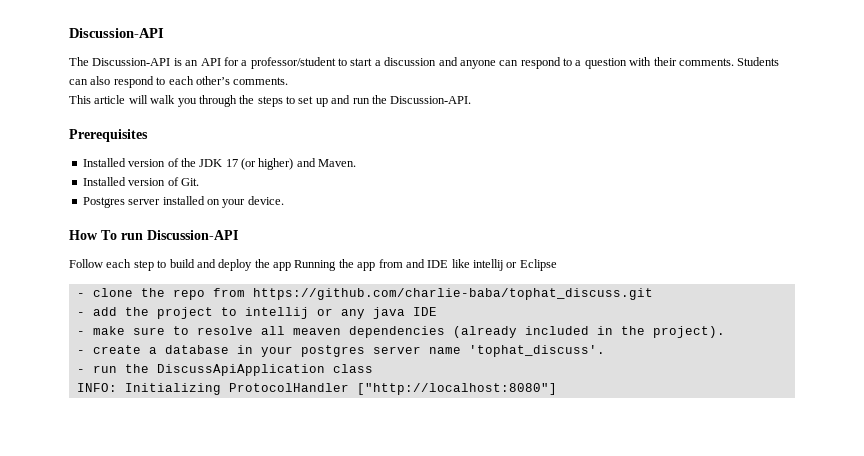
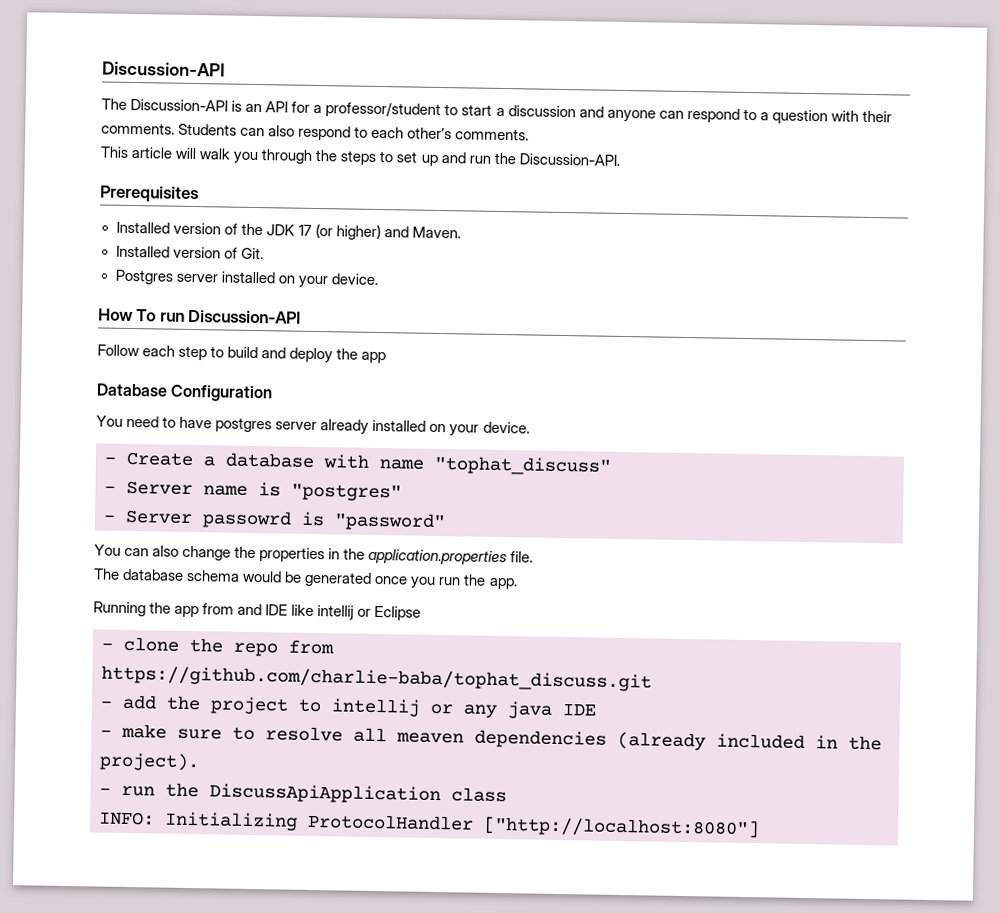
- Follow each step to build and deploy the app Running the app from and IDE like intellij or Eclipse
+ Follow each step to build and deploy the app
+ Database Configuration
+ You need to have postgres server already installed on your device.
+ - Create a database with name "tophat_discuss"
+ - Server name is "postgres"
+ - Server passowrd is "password"
+ You can also change the properties in the application.properties file.
+ The database schema would be generated once you run the app.
+ Running the app from and IDE like intellij or Eclipse
- - create a database in your postgres server name 'tophat_discuss'.

